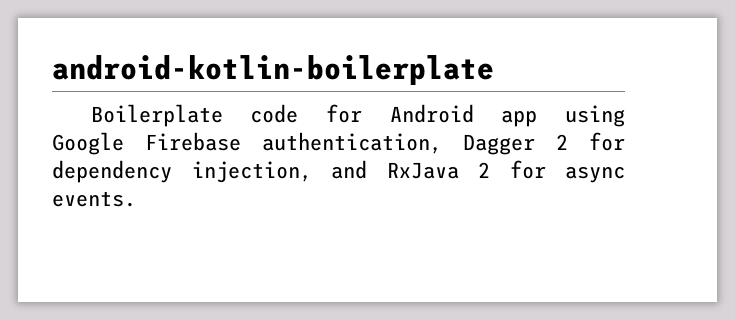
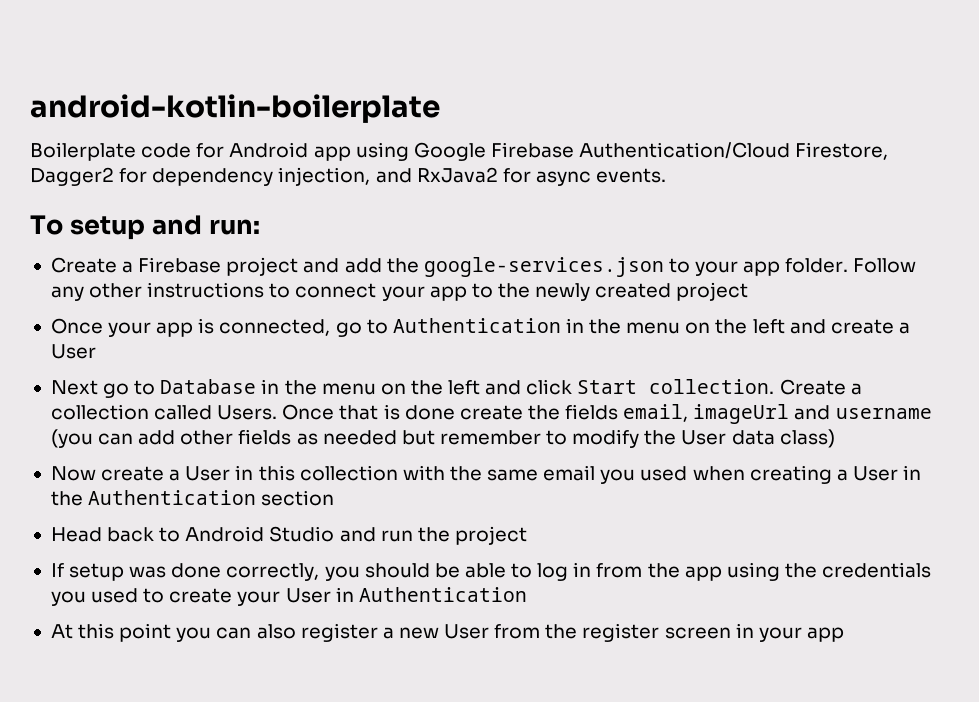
- Boilerplate code for Android app using Google Firebase authentication, Dagger 2 for dependency injection, and RxJava 2 for async events.
+ Boilerplate code for Android app using Google Firebase Authentication/Cloud Firestore, Dagger2 for dependency injection, and RxJava2 for async events.
+ To setup and run:
+ Create a Firebase project and add the google-services.json to your app folder. Follow any other instructions to connect your app to the newly created project
+ Once your app is connected, go to Authentication in the menu on the left and create a User
+ Next go to Database in the menu on the left and click Start collection. Create a collection called Users. Once that is done create the fields email, imageUrl and username (you can add other fields as needed but remember to modify the User data class)
+ Now create a User in this collection with the same email you used when creating a User in the Authentication section
+ Head back to Android Studio and run the project
+ If setup was done correctly, you should be able to log in from the app using the credentials you used to create your User in Authentication
+ At this point you can also register a new User from the register screen in your app

